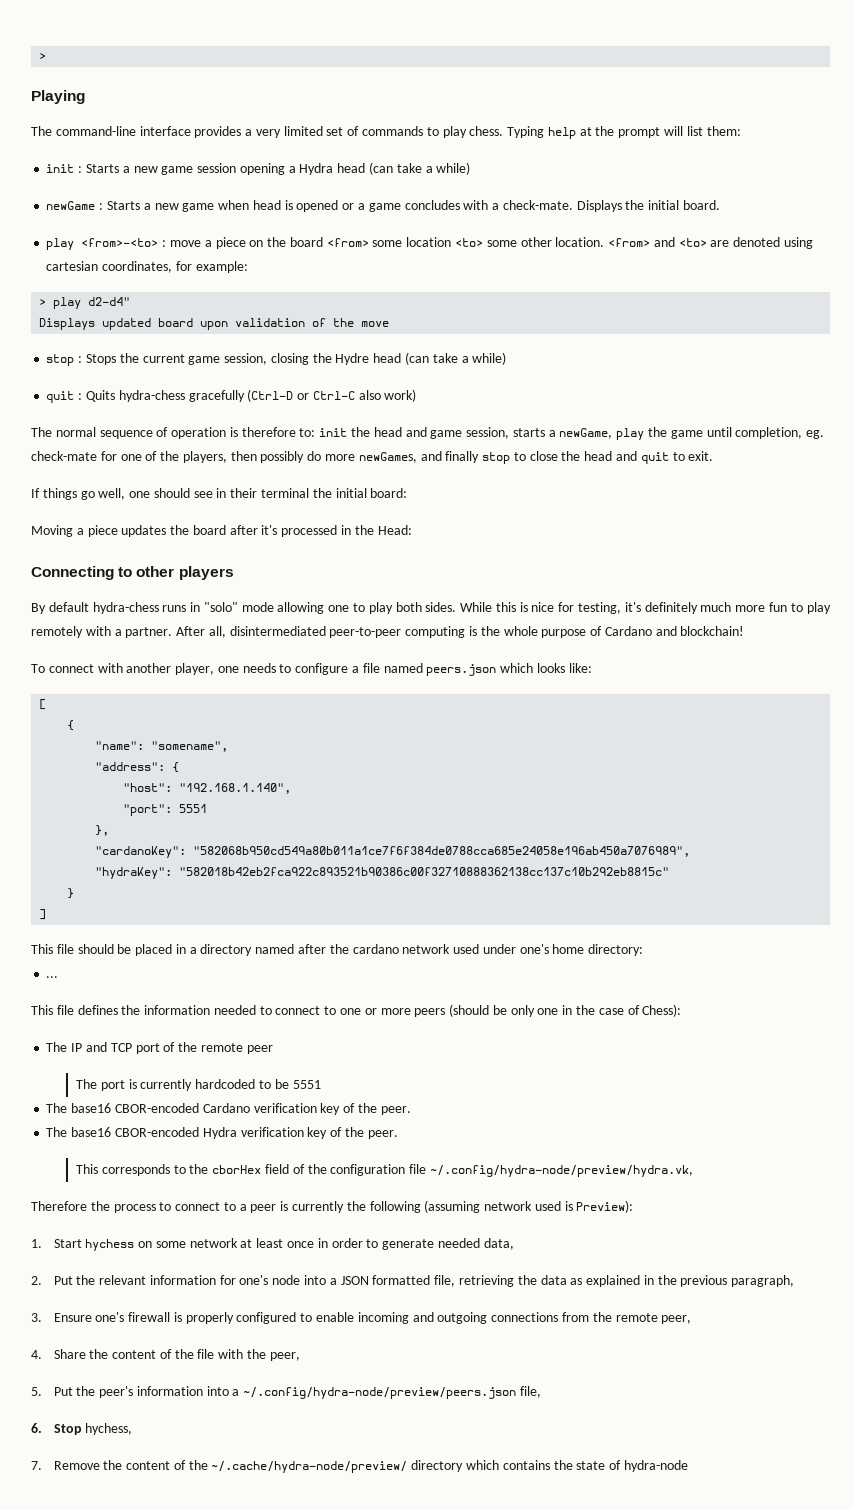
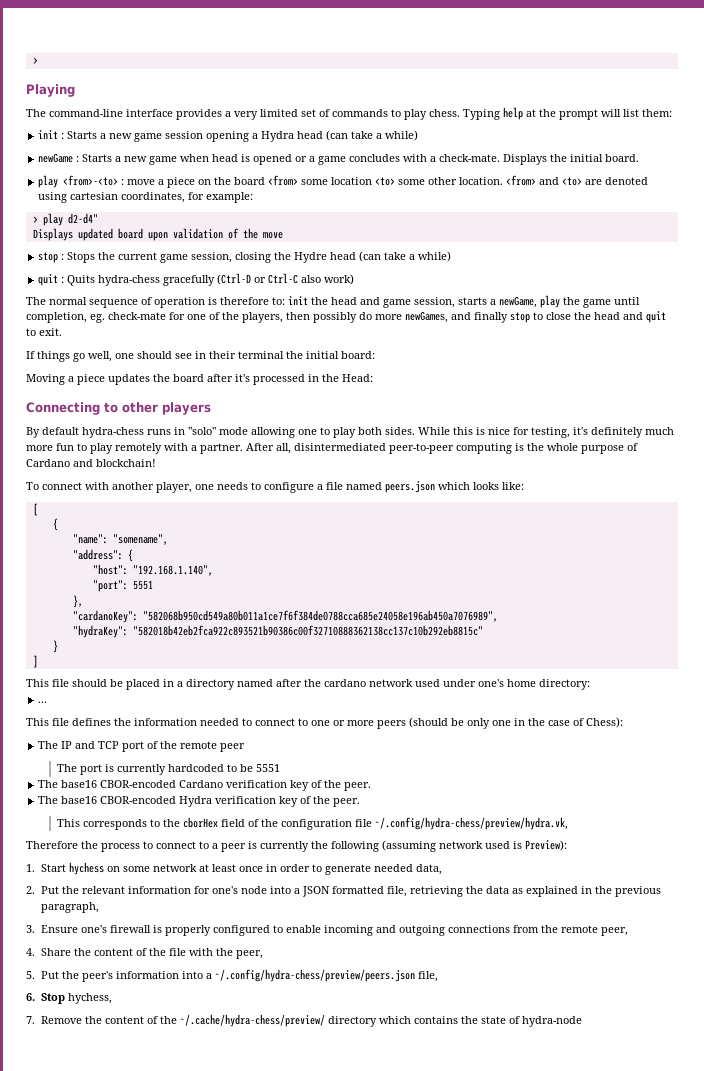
- This corresponds to the cborHex field of the configuration file ~/.config/hydra-node/preview/hydra.vk,
+ This corresponds to the cborHex field of the configuration file ~/.config/hydra-chess/preview/hydra.vk,
- 5. Put the peer's information into a ~/.config/hydra-node/preview/peers.json file,
+ 5. Put the peer's information into a ~/.config/hydra-chess/preview/peers.json file,
- 7. Remove the content of the ~/.cache/hydra-node/preview/ directory which contains the state of hydra-node
+ 7. Remove the content of the ~/.cache/hydra-chess/preview/ directory which contains the state of hydra-node

